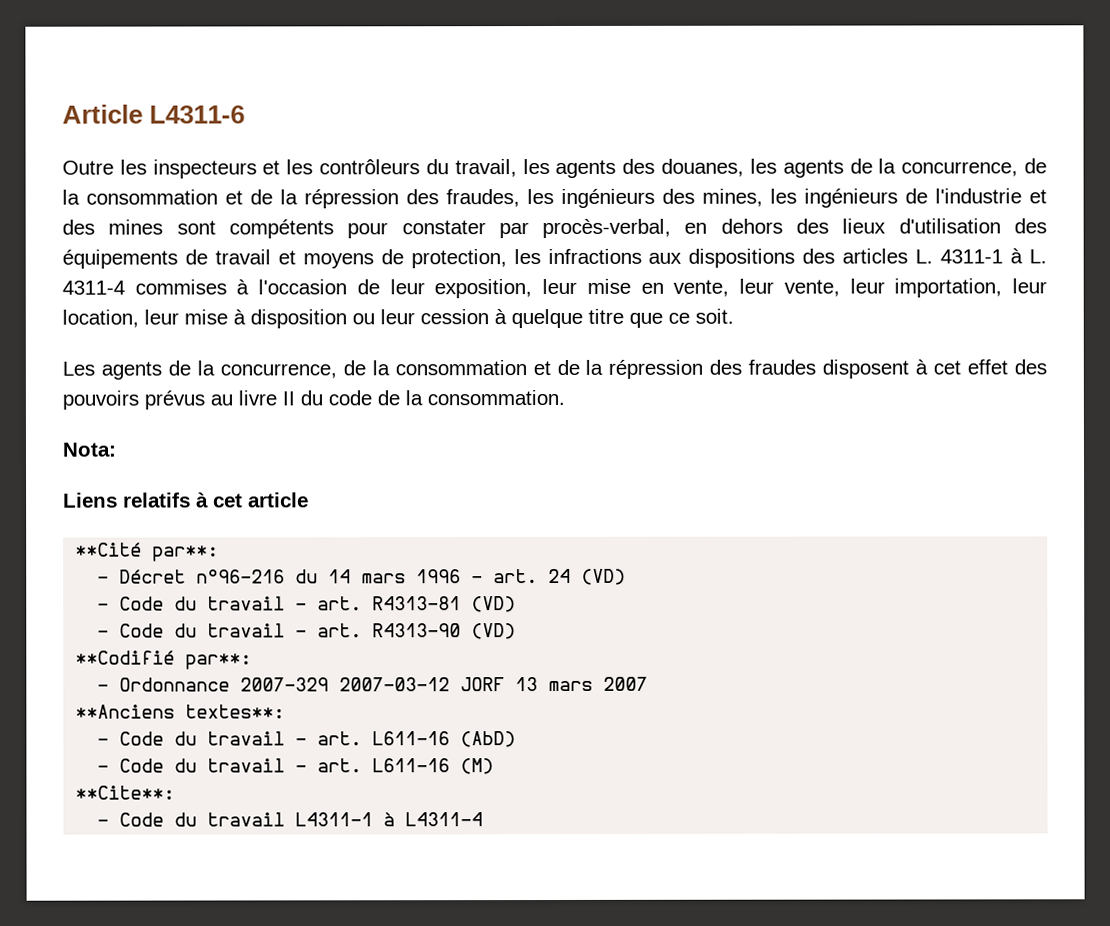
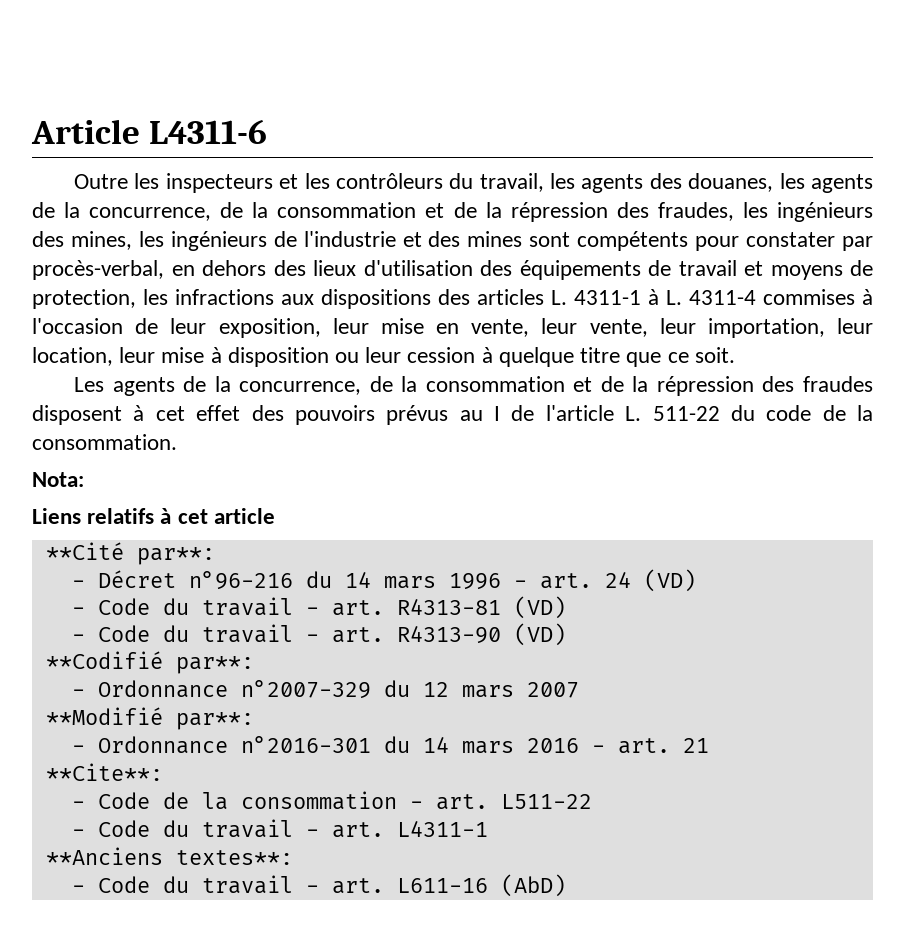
- Les agents de la concurrence, de la consommation et de la répression des fraudes disposent à cet effet des pouvoirs prévus au livre II du code de la consommation.
+ Les agents de la concurrence, de la consommation et de la répression des fraudes disposent à cet effet des pouvoirs prévus au I de l'article L. 511-22 du code de la consommation.
- - Ordonnance 2007-329 2007-03-12 JORF 13 mars 2007
+ - Ordonnance n°2007-329 du 12 mars 2007
+ **Modifié par**:
+ - Ordonnance n°2016-301 du 14 mars 2016 - art. 21
+ **Cite**:
+ - Code de la consommation - art. L511-22
+ - Code du travail - art. L4311-1
- - Code du travail - art. L611-16 (M)
- **Cite**:
- - Code du travail L4311-1 à L4311-4

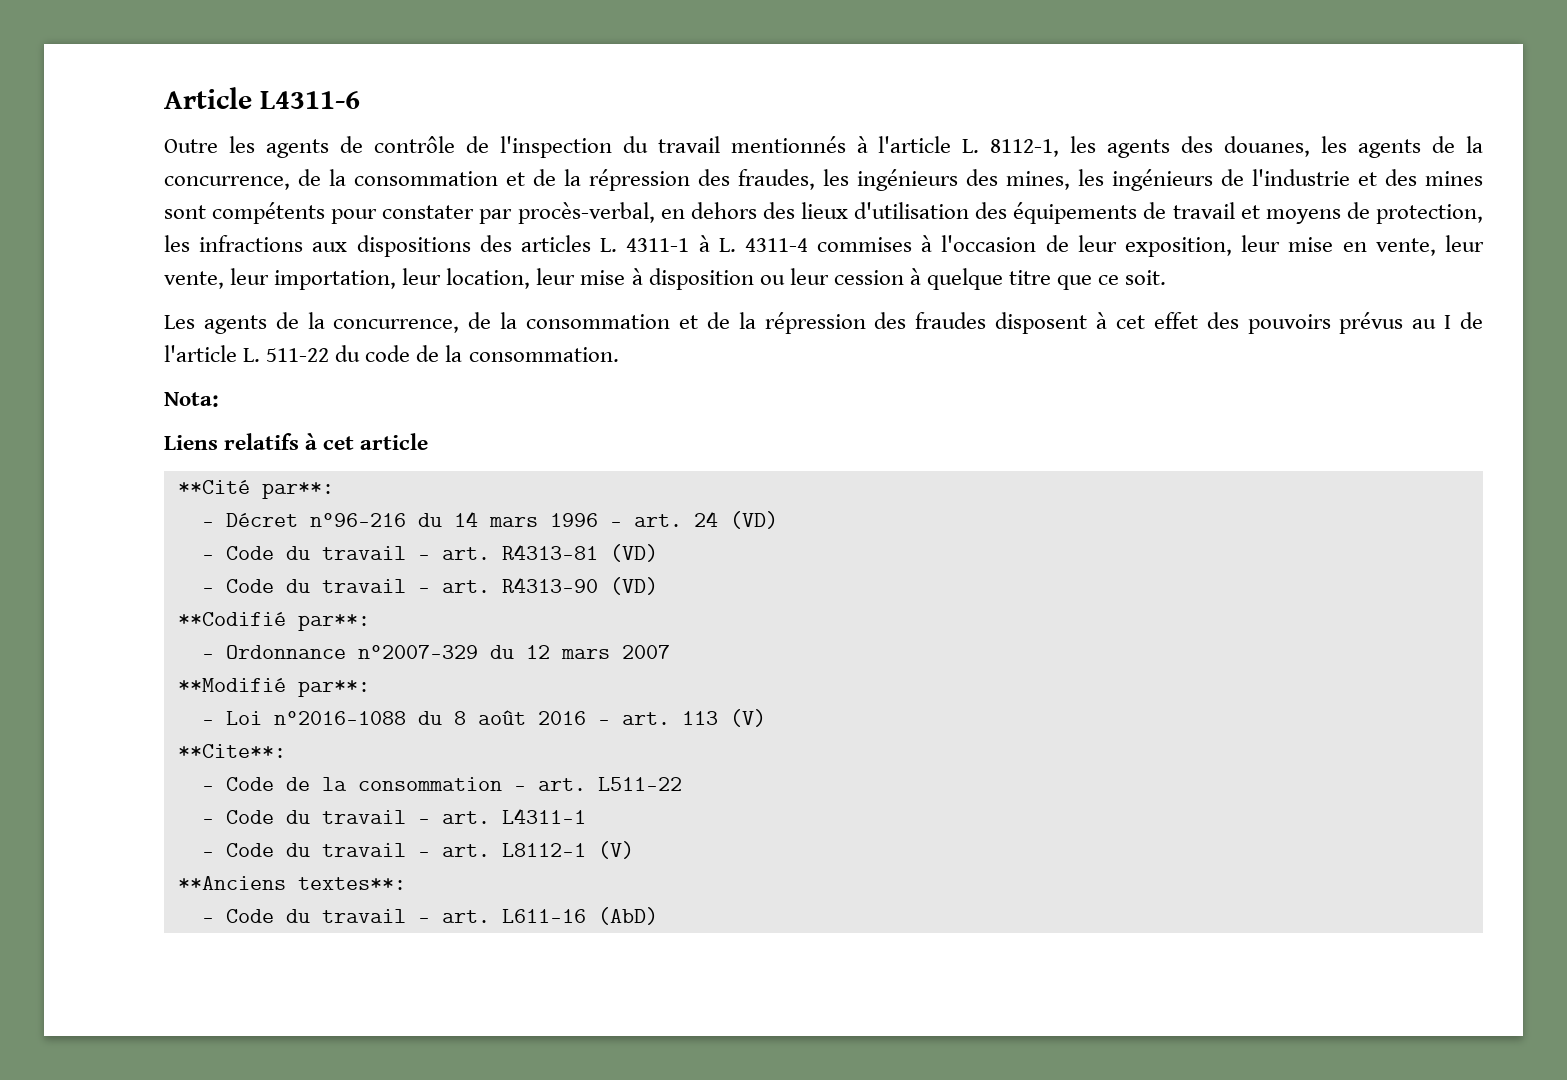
- Outre les inspecteurs et les contrôleurs du travail, les agents des douanes, les agents de la concurrence, de la consommation et de la répression des fraudes, les ingénieurs des mines, les ingénieurs de l'industrie et des mines sont compétents pour constater par procès-verbal, en dehors des lieux d'utilisation des équipements de travail et moyens de protection, les infractions aux dispositions des articles L. 4311-1 à L. 4311-4 commises à l'occasion de leur exposition, leur mise en vente, leur vente, leur importation, leur location, leur mise à disposition ou leur cession à quelque titre que ce soit.
+ Outre les agents de contrôle de l'inspection du travail mentionnés à l'article L. 8112-1, les agents des douanes, les agents de la concurrence, de la consommation et de la répression des fraudes, les ingénieurs des mines, les ingénieurs de l'industrie et des mines sont compétents pour constater par procès-verbal, en dehors des lieux d'utilisation des équipements de travail et moyens de protection, les infractions aux dispositions des articles L. 4311-1 à L. 4311-4 commises à l'occasion de leur exposition, leur mise en vente, leur vente, leur importation, leur location, leur mise à disposition ou leur cession à quelque titre que ce soit.
- - Ordonnance n°2016-301 du 14 mars 2016 - art. 21
+ - Loi n°2016-1088 du 8 août 2016 - art. 113 (V)
+ - Code du travail - art. L8112-1 (V)

